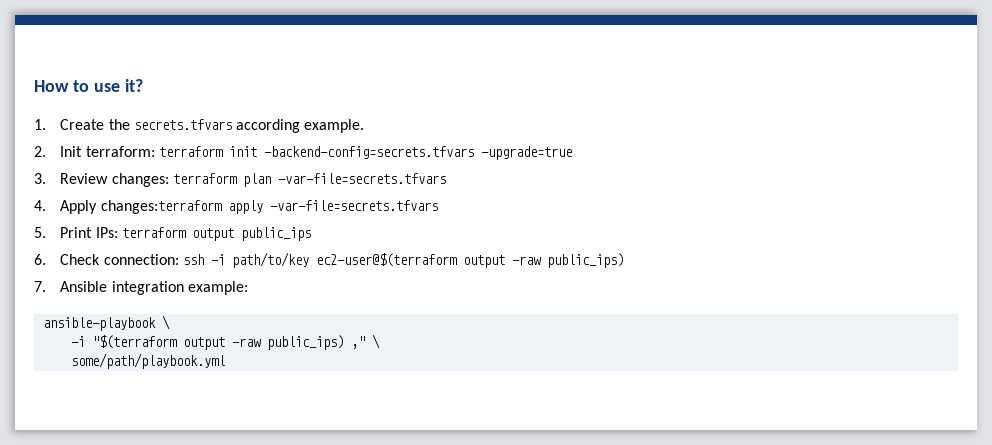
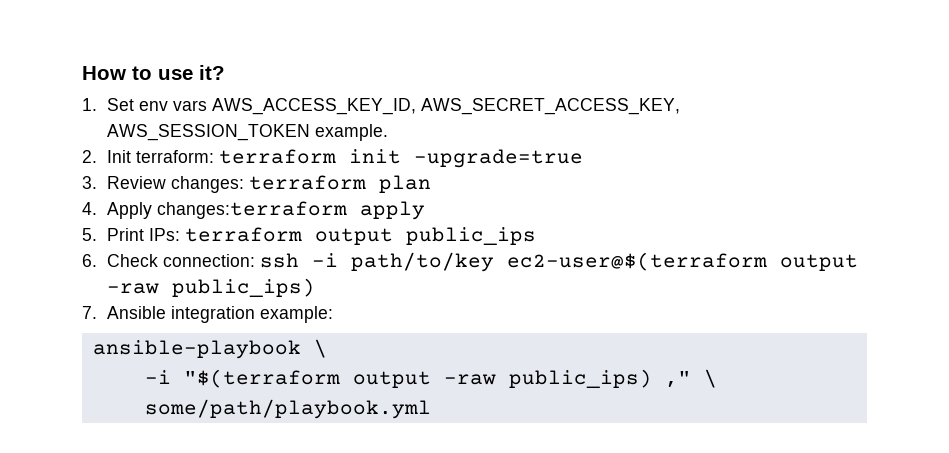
- 1. Create the secrets.tfvars according example.
+ 1. Set env vars AWS_ACCESS_KEY_ID, AWS_SECRET_ACCESS_KEY, AWS_SESSION_TOKEN example.
- 2. Init terraform: terraform init -backend-config=secrets.tfvars -upgrade=true
+ 2. Init terraform: terraform init -upgrade=true
- 3. Review changes: terraform plan -var-file=secrets.tfvars
+ 3. Review changes: terraform plan
- 4. Apply changes:terraform apply -var-file=secrets.tfvars
+ 4. Apply changes:terraform apply

